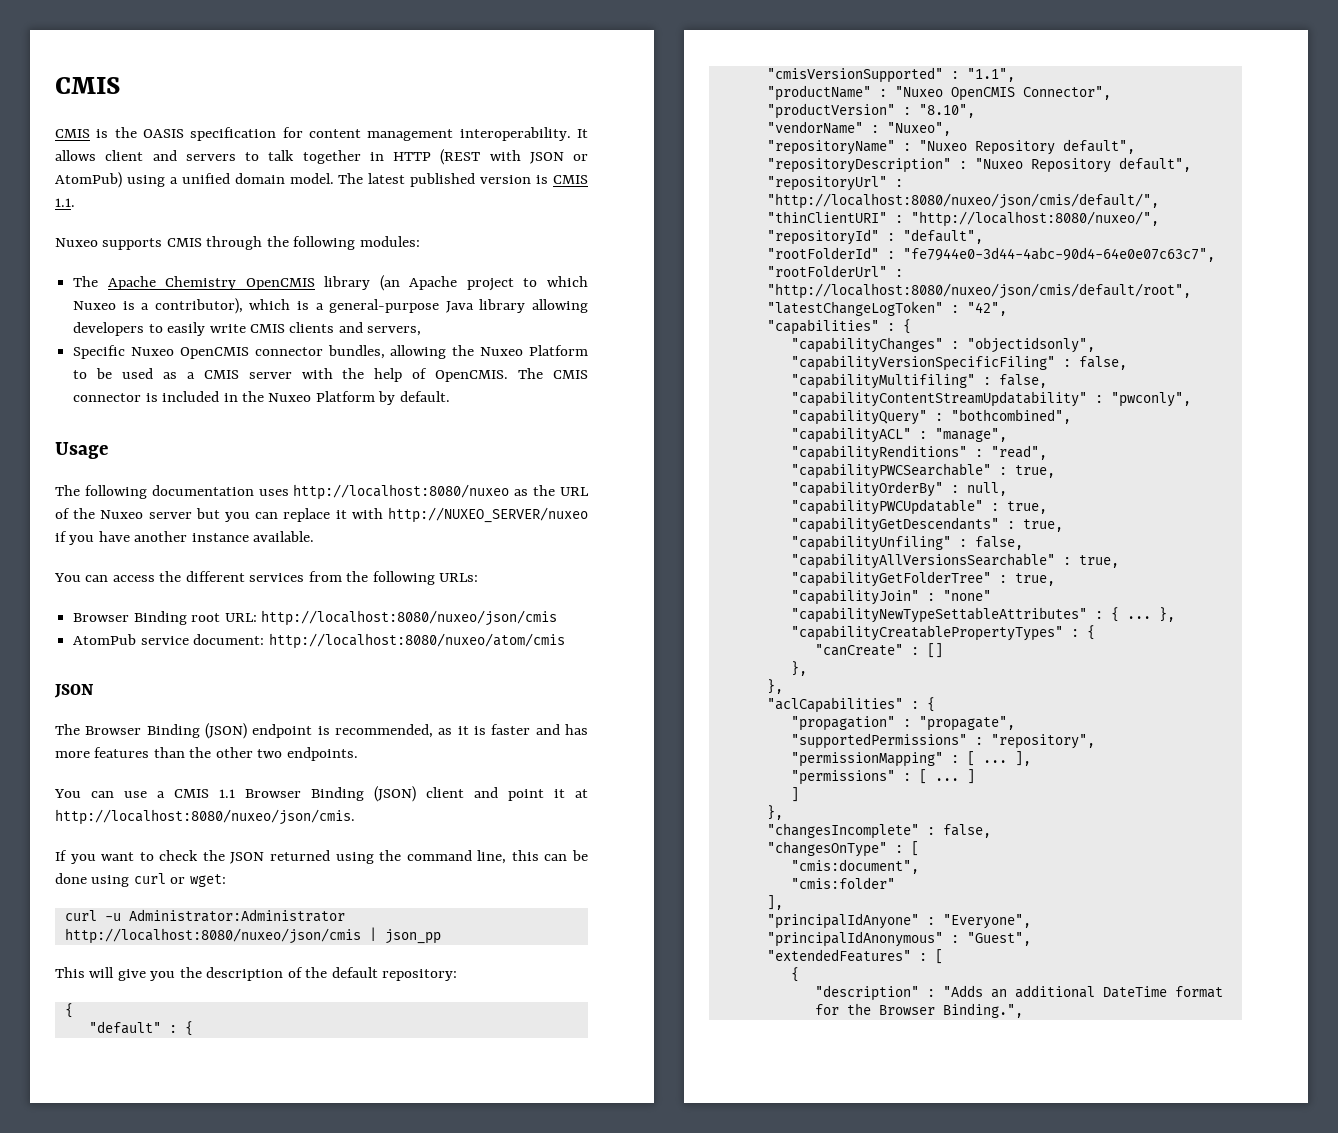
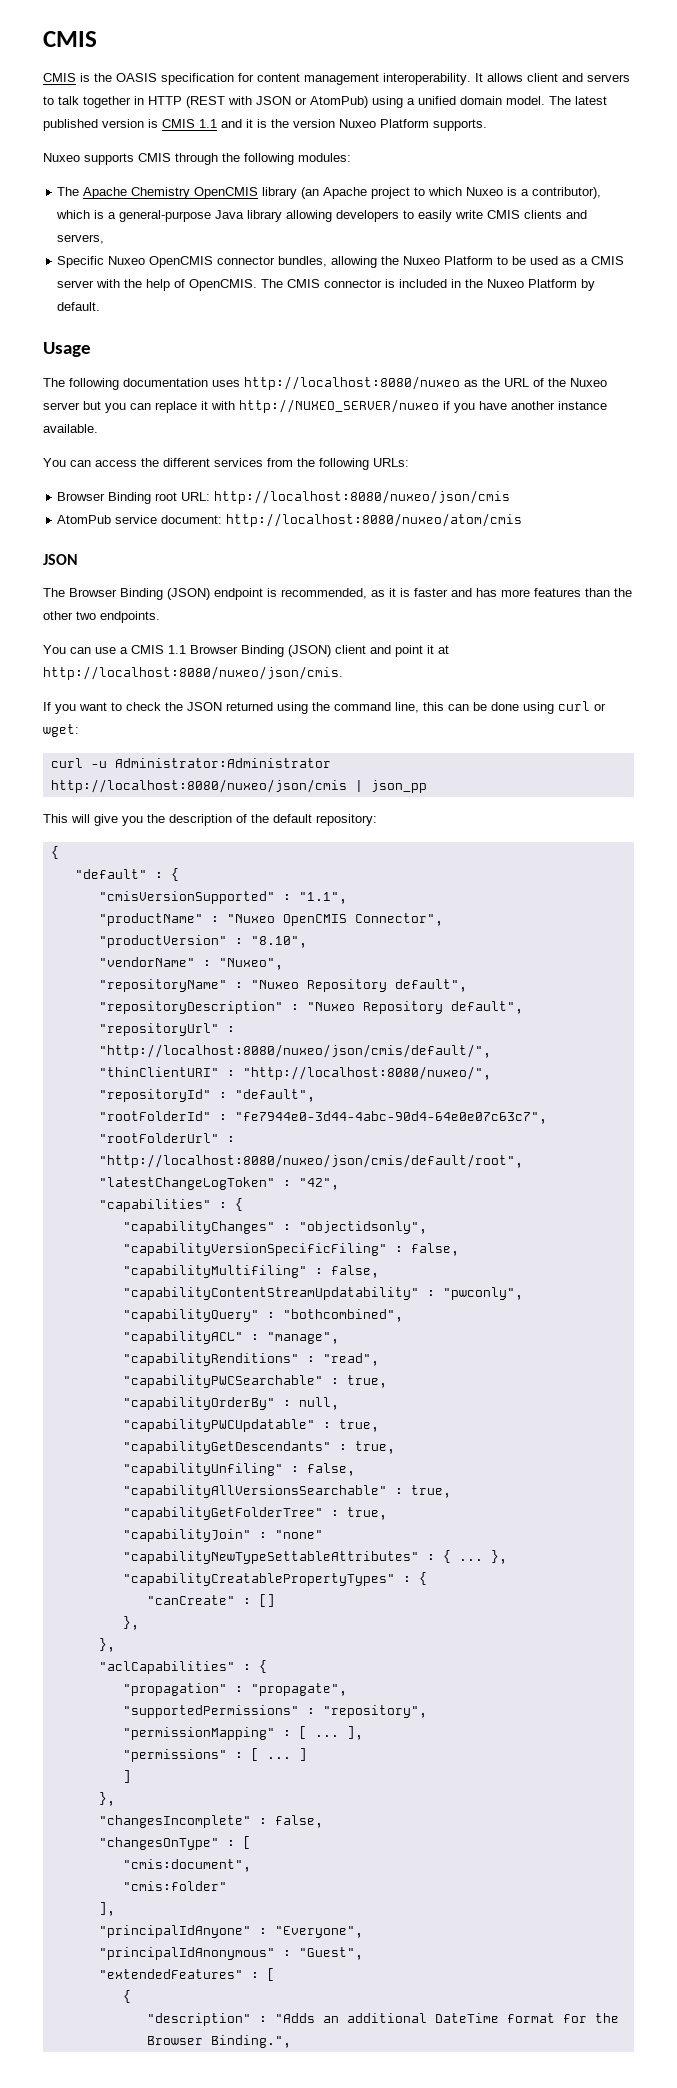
- The latest published version is CMIS 1.1.
+ The latest published version is CMIS 1.1 and it is the version Nuxeo Platform supports.

